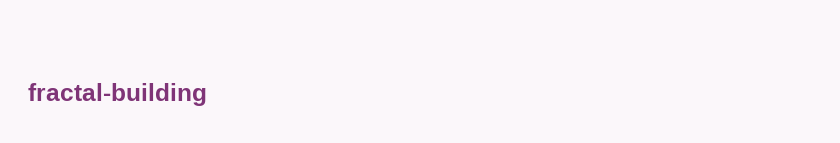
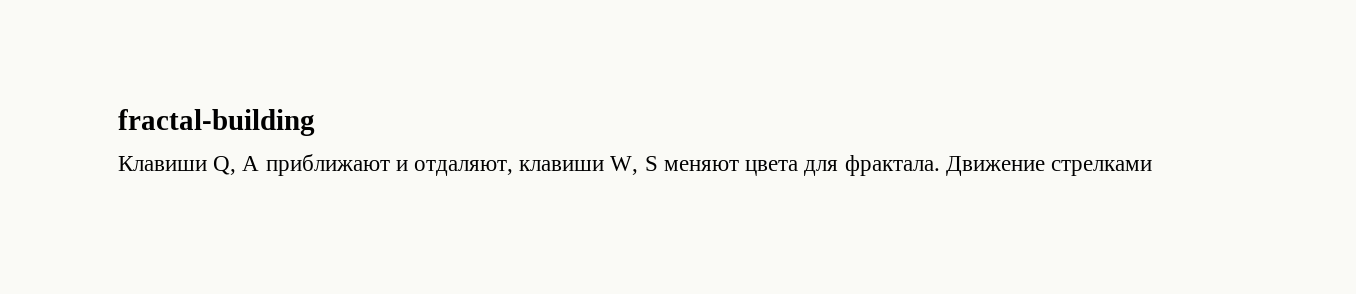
+ Клавиши Q, A приближают и отдаляют, клавиши W, S меняют цвета для фрактала. Движение стрелками

